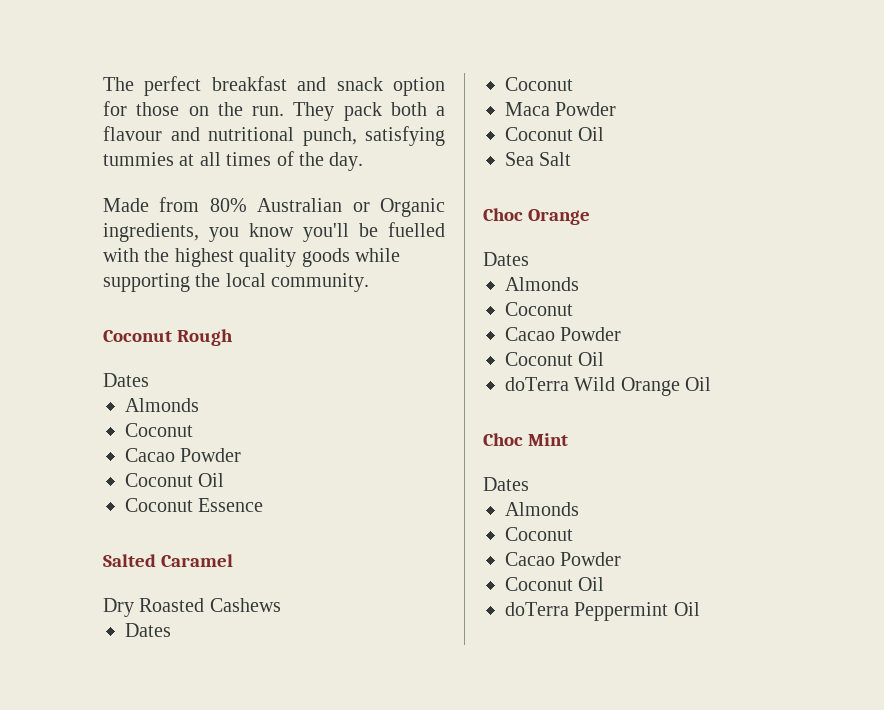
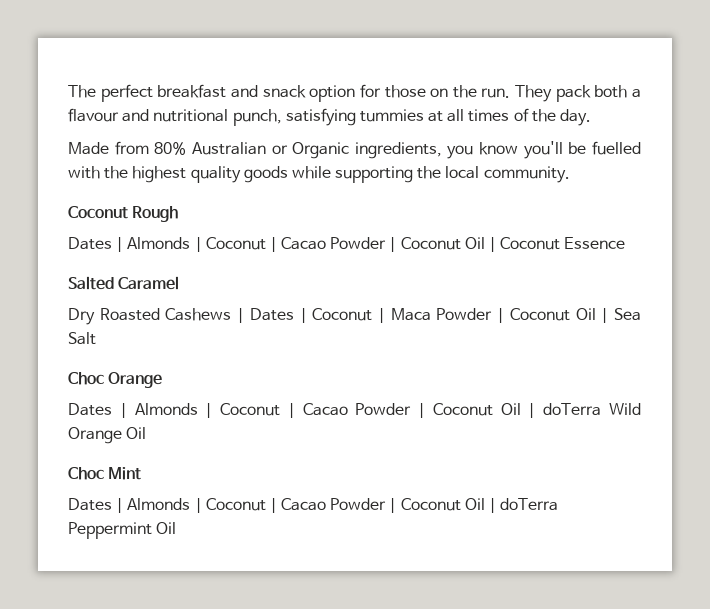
  Coconut Rough
- Dates
- Almonds
- Coconut
- Cacao Powder
- Coconut Oil
- Coconut Essence
+ Dates | Almonds | Coconut | Cacao Powder | Coconut Oil | Coconut Essence
- Dry Roasted Cashews
- Dates
- Coconut
- Maca Powder
- Coconut Oil
- Sea Salt
+ Dry Roasted Cashews | Dates | Coconut | Maca Powder | Coconut Oil | Sea Salt
  Choc Orange
- Dates
- Almonds
- Coconut
- Cacao Powder
- Coconut Oil
- doTerra Wild Orange Oil
+ Dates | Almonds | Coconut | Cacao Powder | Coconut Oil | doTerra Wild Orange Oil
  Choc Mint
- Dates
- Almonds
- Coconut
- Cacao Powder
- Coconut Oil
- doTerra Peppermint Oil
+ Dates | Almonds | Coconut | Cacao Powder | Coconut Oil | doTerra Peppermint Oil

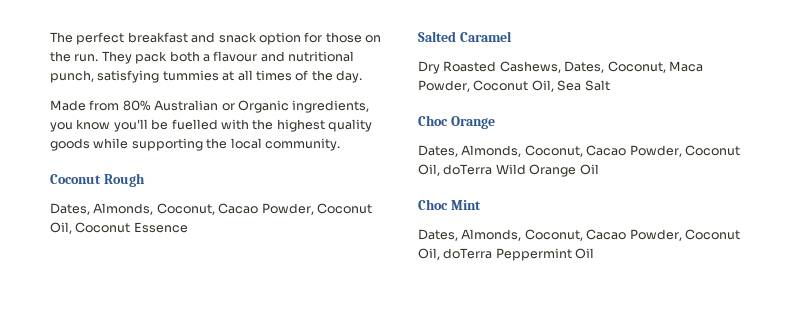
- Dates | Almonds | Coconut | Cacao Powder | Coconut Oil | Coconut Essence
+ Dates, Almonds, Coconut, Cacao Powder, Coconut Oil, Coconut Essence
- Dry Roasted Cashews | Dates | Coconut | Maca Powder | Coconut Oil | Sea Salt
+ Dry Roasted Cashews, Dates, Coconut, Maca Powder, Coconut Oil, Sea Salt
  Choc Orange
- Dates | Almonds | Coconut | Cacao Powder | Coconut Oil | doTerra Wild Orange Oil
+ Dates, Almonds, Coconut, Cacao Powder, Coconut Oil, doTerra Wild Orange Oil
- Dates | Almonds | Coconut | Cacao Powder | Coconut Oil | doTerra Peppermint Oil
+ Dates, Almonds, Coconut, Cacao Powder, Coconut Oil, doTerra Peppermint Oil

